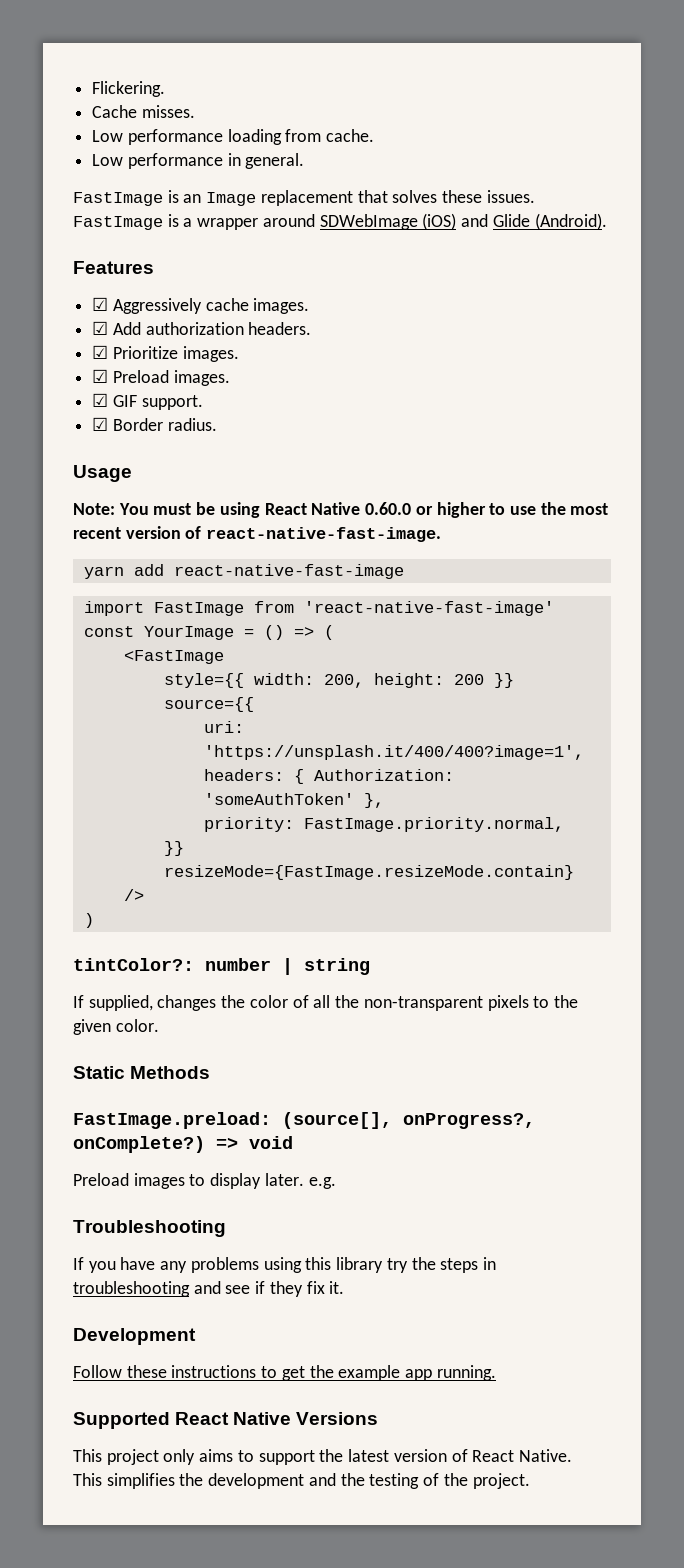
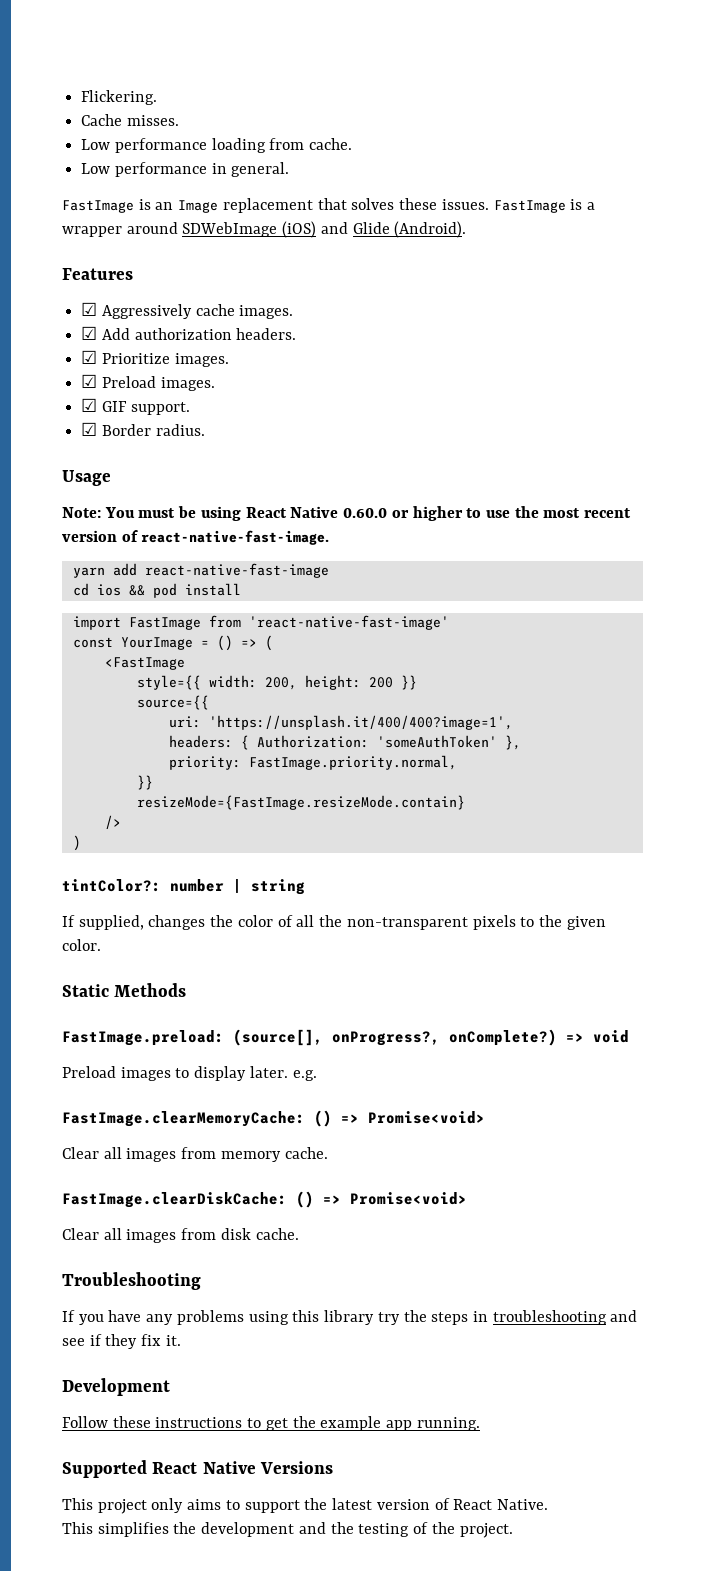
+ cd ios && pod install
+ FastImage.clearMemoryCache: () => Promise<void>
+ Clear all images from memory cache.
+ FastImage.clearDiskCache: () => Promise<void>
+ Clear all images from disk cache.

